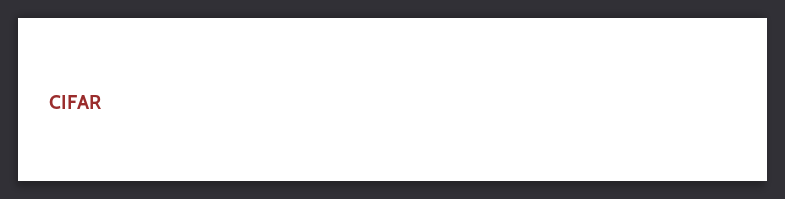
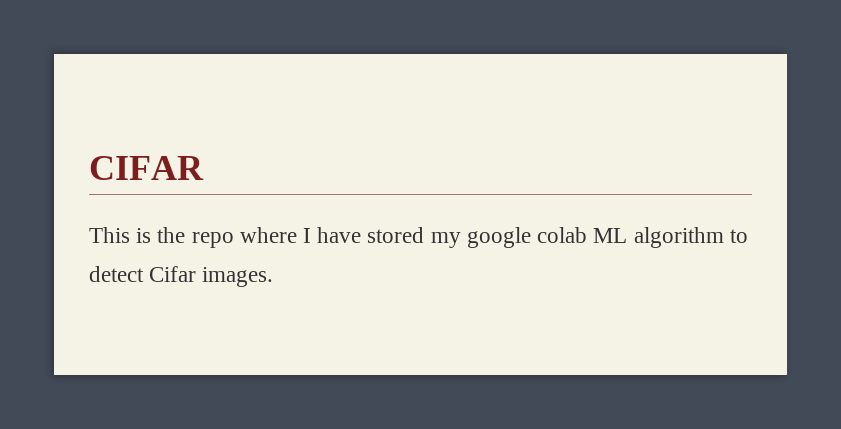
+ This is the repo where I have stored my google colab ML algorithm to detect Cifar images.

